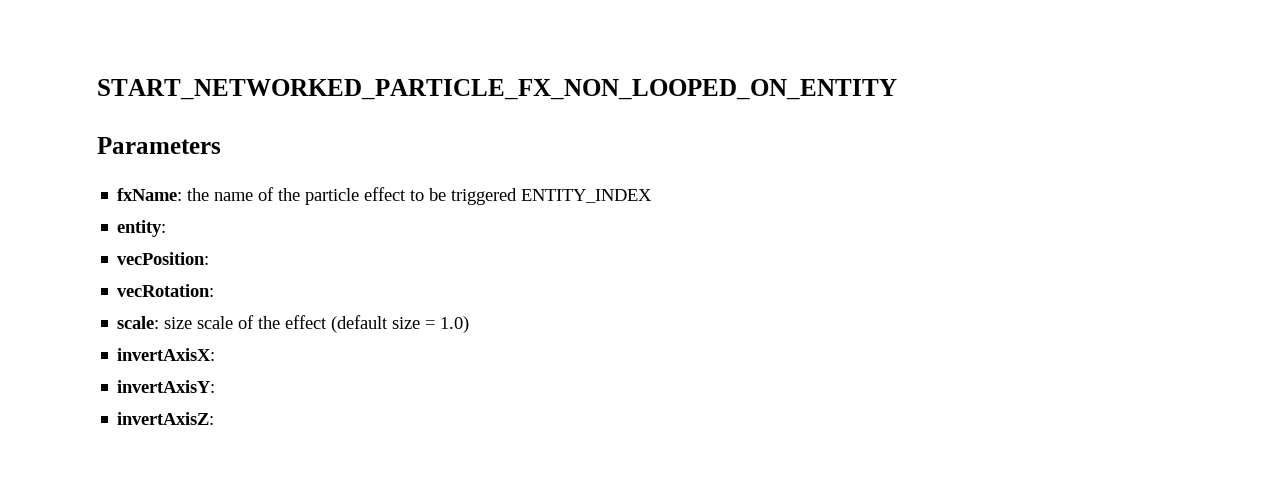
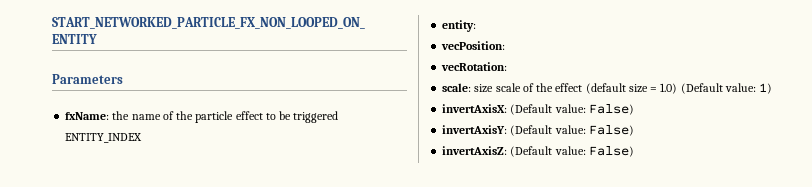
- scale: size scale of the effect (default size = 1.0)
- invertAxisX:
- invertAxisY:
- invertAxisZ:
+ scale: size scale of the effect (default size = 1.0) (Default value: 1)
+ invertAxisX: (Default value: False)
+ invertAxisY: (Default value: False)
+ invertAxisZ: (Default value: False)

